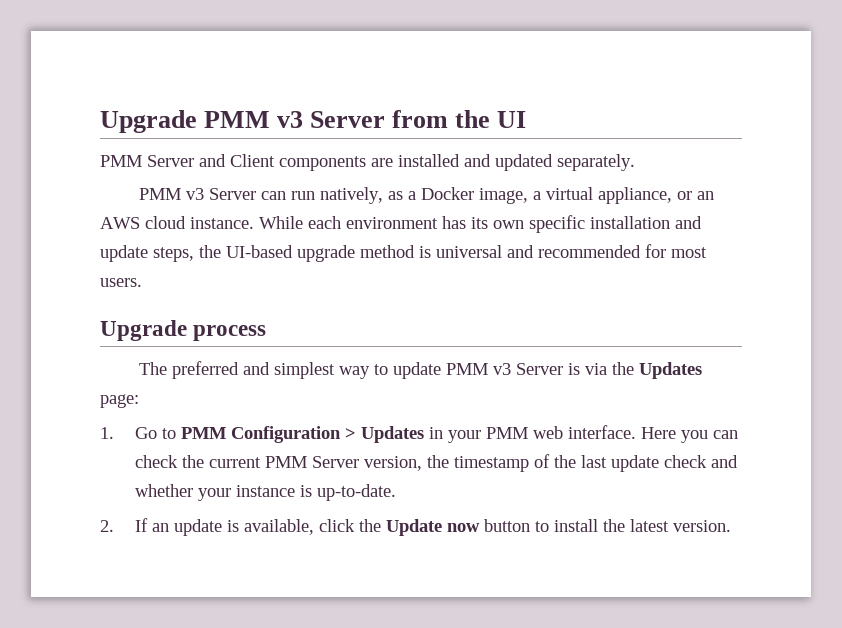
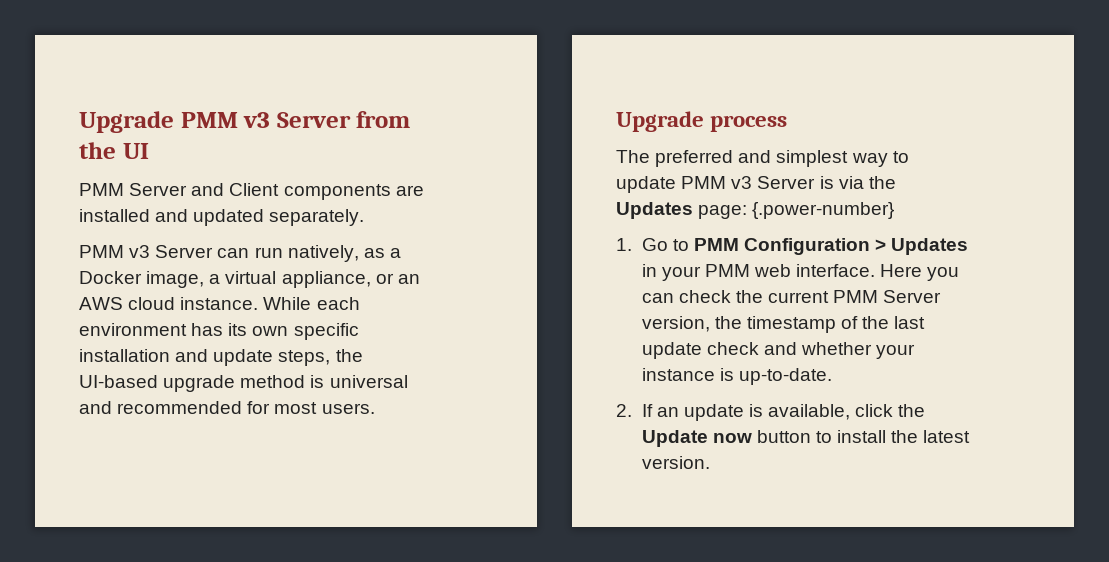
- The preferred and simplest way to update PMM v3 Server is via the Updates page:
+ The preferred and simplest way to update PMM v3 Server is via the Updates page: {.power-number}

